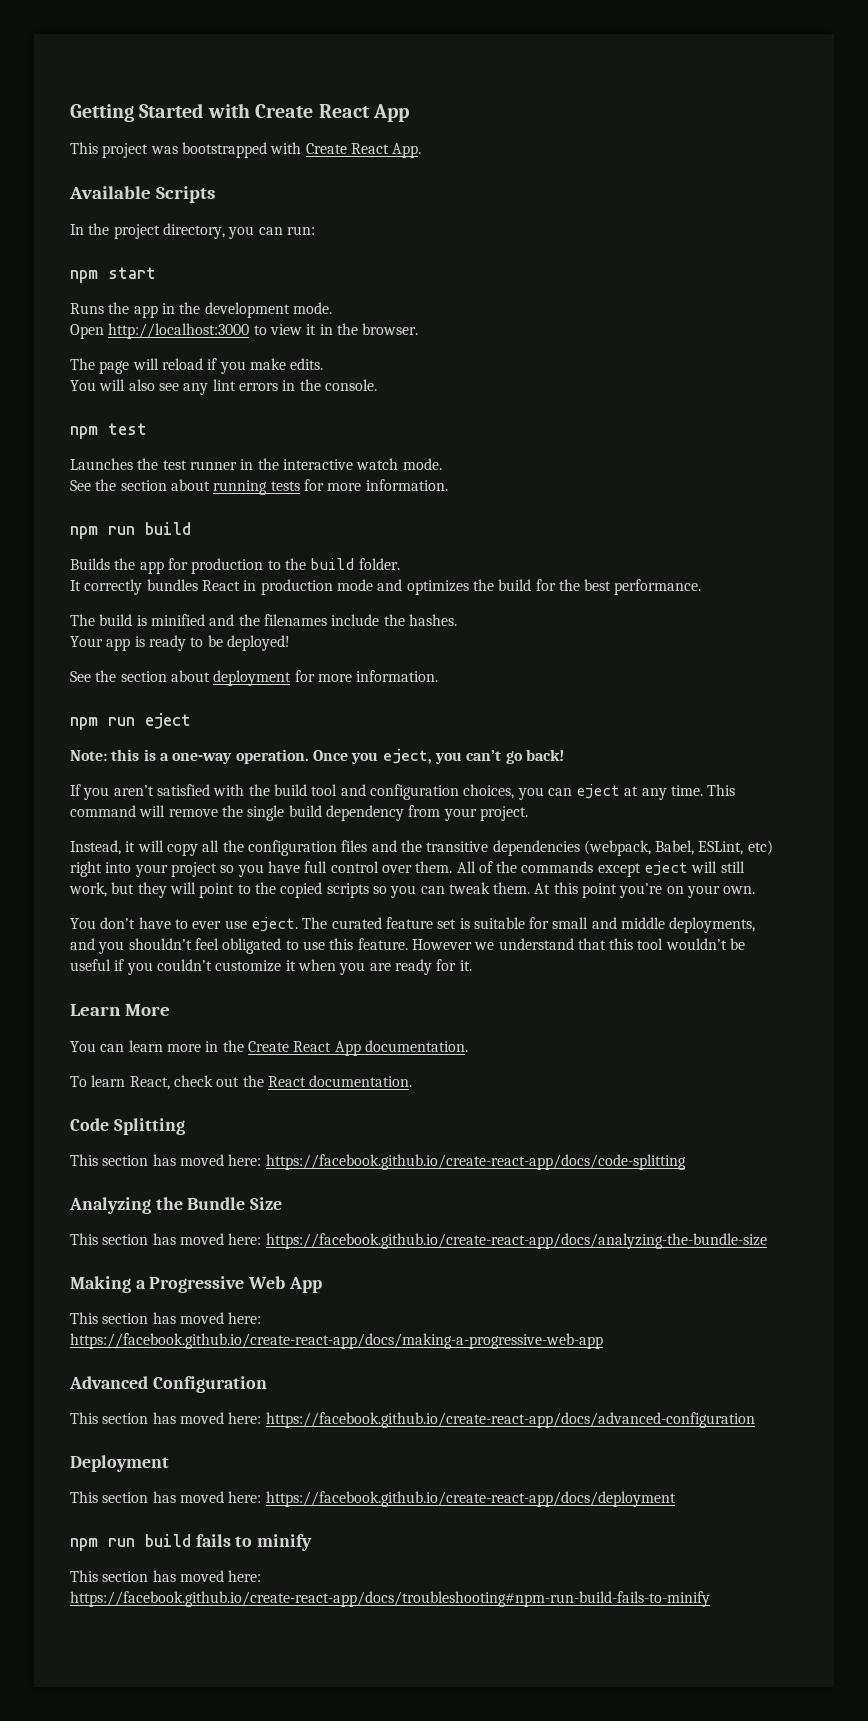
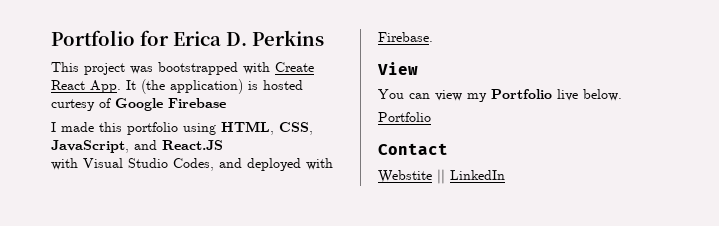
- Getting Started with Create React App
+ Portfolio for Erica D. Perkins
- This project was bootstrapped with Create React App.
- Available Scripts
- In the project directory, you can run:
- npm start
- Runs the app in the development mode.
- Open http://localhost:3000 to view it in the browser.
- The page will reload if you make edits.
- You will also see any lint errors in the console.
- npm test
- Launches the test runner in the interactive watch mode.
- See the section about running tests for more information.
- npm run build
- Builds the app for production to the build folder.
- It correctly bundles React in production mode and optimizes the build for the best performance.
- The build is minified and the filenames include the hashes.
- Your app is ready to be deployed!
- See the section about deployment for more information.
- npm run eject
- Note: this is a one-way operation. Once you eject, you can’t go back!
- If you aren’t satisfied with the build tool and configuration choices, you can eject at any time. This command will remove the single build dependency from your project.
- Instead, it will copy all the configuration files and the transitive dependencies (webpack, Babel, ESLint, etc) right into your project so you have full control over them. All of the commands except eject will still work, but they will point to the copied scripts so you can tweak them. At this point you’re on your own.
- You don’t have to ever use eject. The curated feature set is suitable for small and middle deployments, and you shouldn’t feel obligated to use this feature. However we understand that this tool wouldn’t be useful if you couldn’t customize it when you are ready for it.
- Learn More
- You can learn more in the Create React App documentation.
- To learn React, check out the React documentation.
- Code Splitting
- This section has moved here: https://facebook.github.io/create-react-app/docs/code-splitting
- Analyzing the Bundle Size
- This section has moved here: https://facebook.github.io/create-react-app/docs/analyzing-the-bundle-size
- Making a Progressive Web App
- This section has moved here: https://facebook.github.io/create-react-app/docs/making-a-progressive-web-app
- Advanced Configuration
- This section has moved here: https://facebook.github.io/create-react-app/docs/advanced-configuration
- Deployment
- This section has moved here: https://facebook.github.io/create-react-app/docs/deployment
- npm run build fails to minify
- This section has moved here: https://facebook.github.io/create-react-app/docs/troubleshooting#npm-run-build-fails-to-minify
+ This project was bootstrapped with Create React App. It (the application) is hosted curtesy of Google Firebase
+ I made this portfolio using HTML, CSS, JavaScript, and React.JS
+ with Visual Studio Codes, and deployed with Firebase.
+ View
+ You can view my Portfolio live below.
+ Portfolio
+ Contact
+ Webstite || LinkedIn

